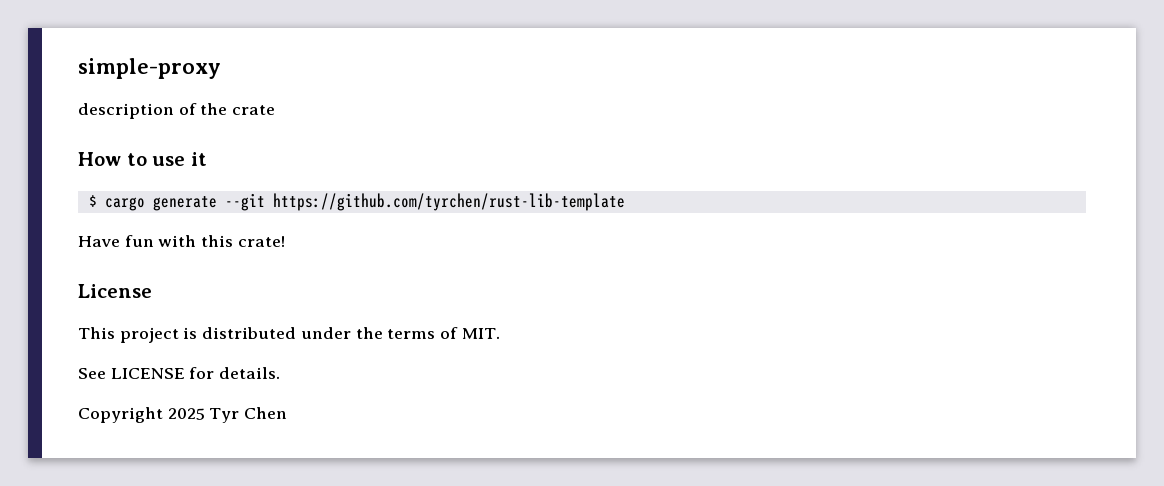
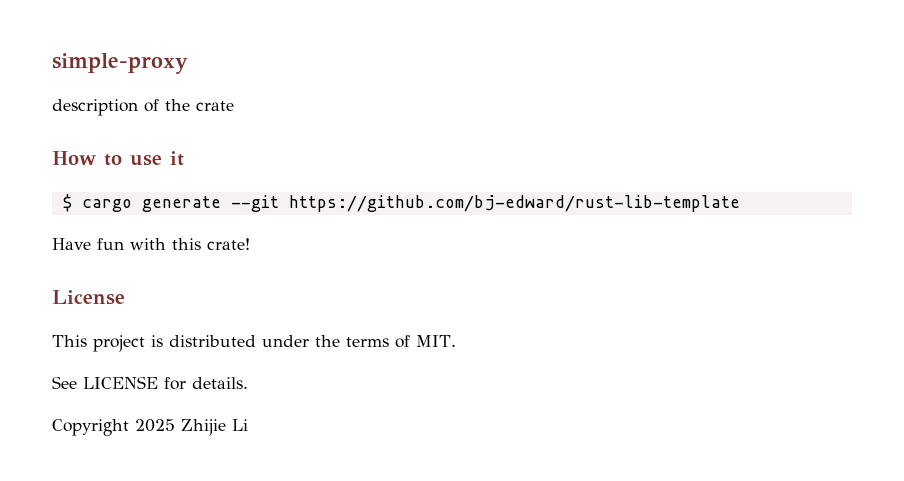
- $ cargo generate --git https://github.com/tyrchen/rust-lib-template
+ $ cargo generate --git https://github.com/bj-edward/rust-lib-template
- Copyright 2025 Tyr Chen
+ Copyright 2025 Zhijie Li

